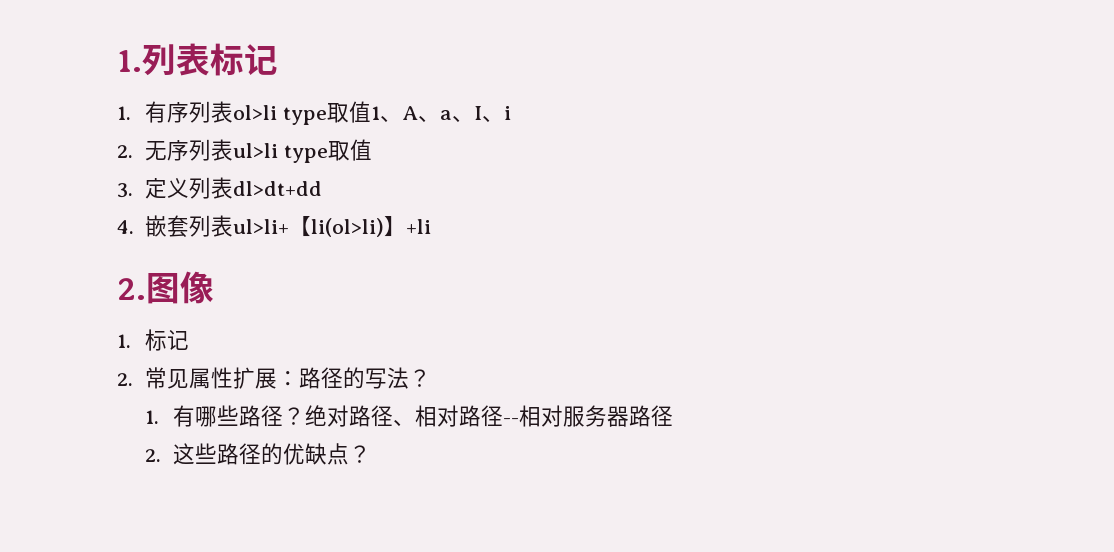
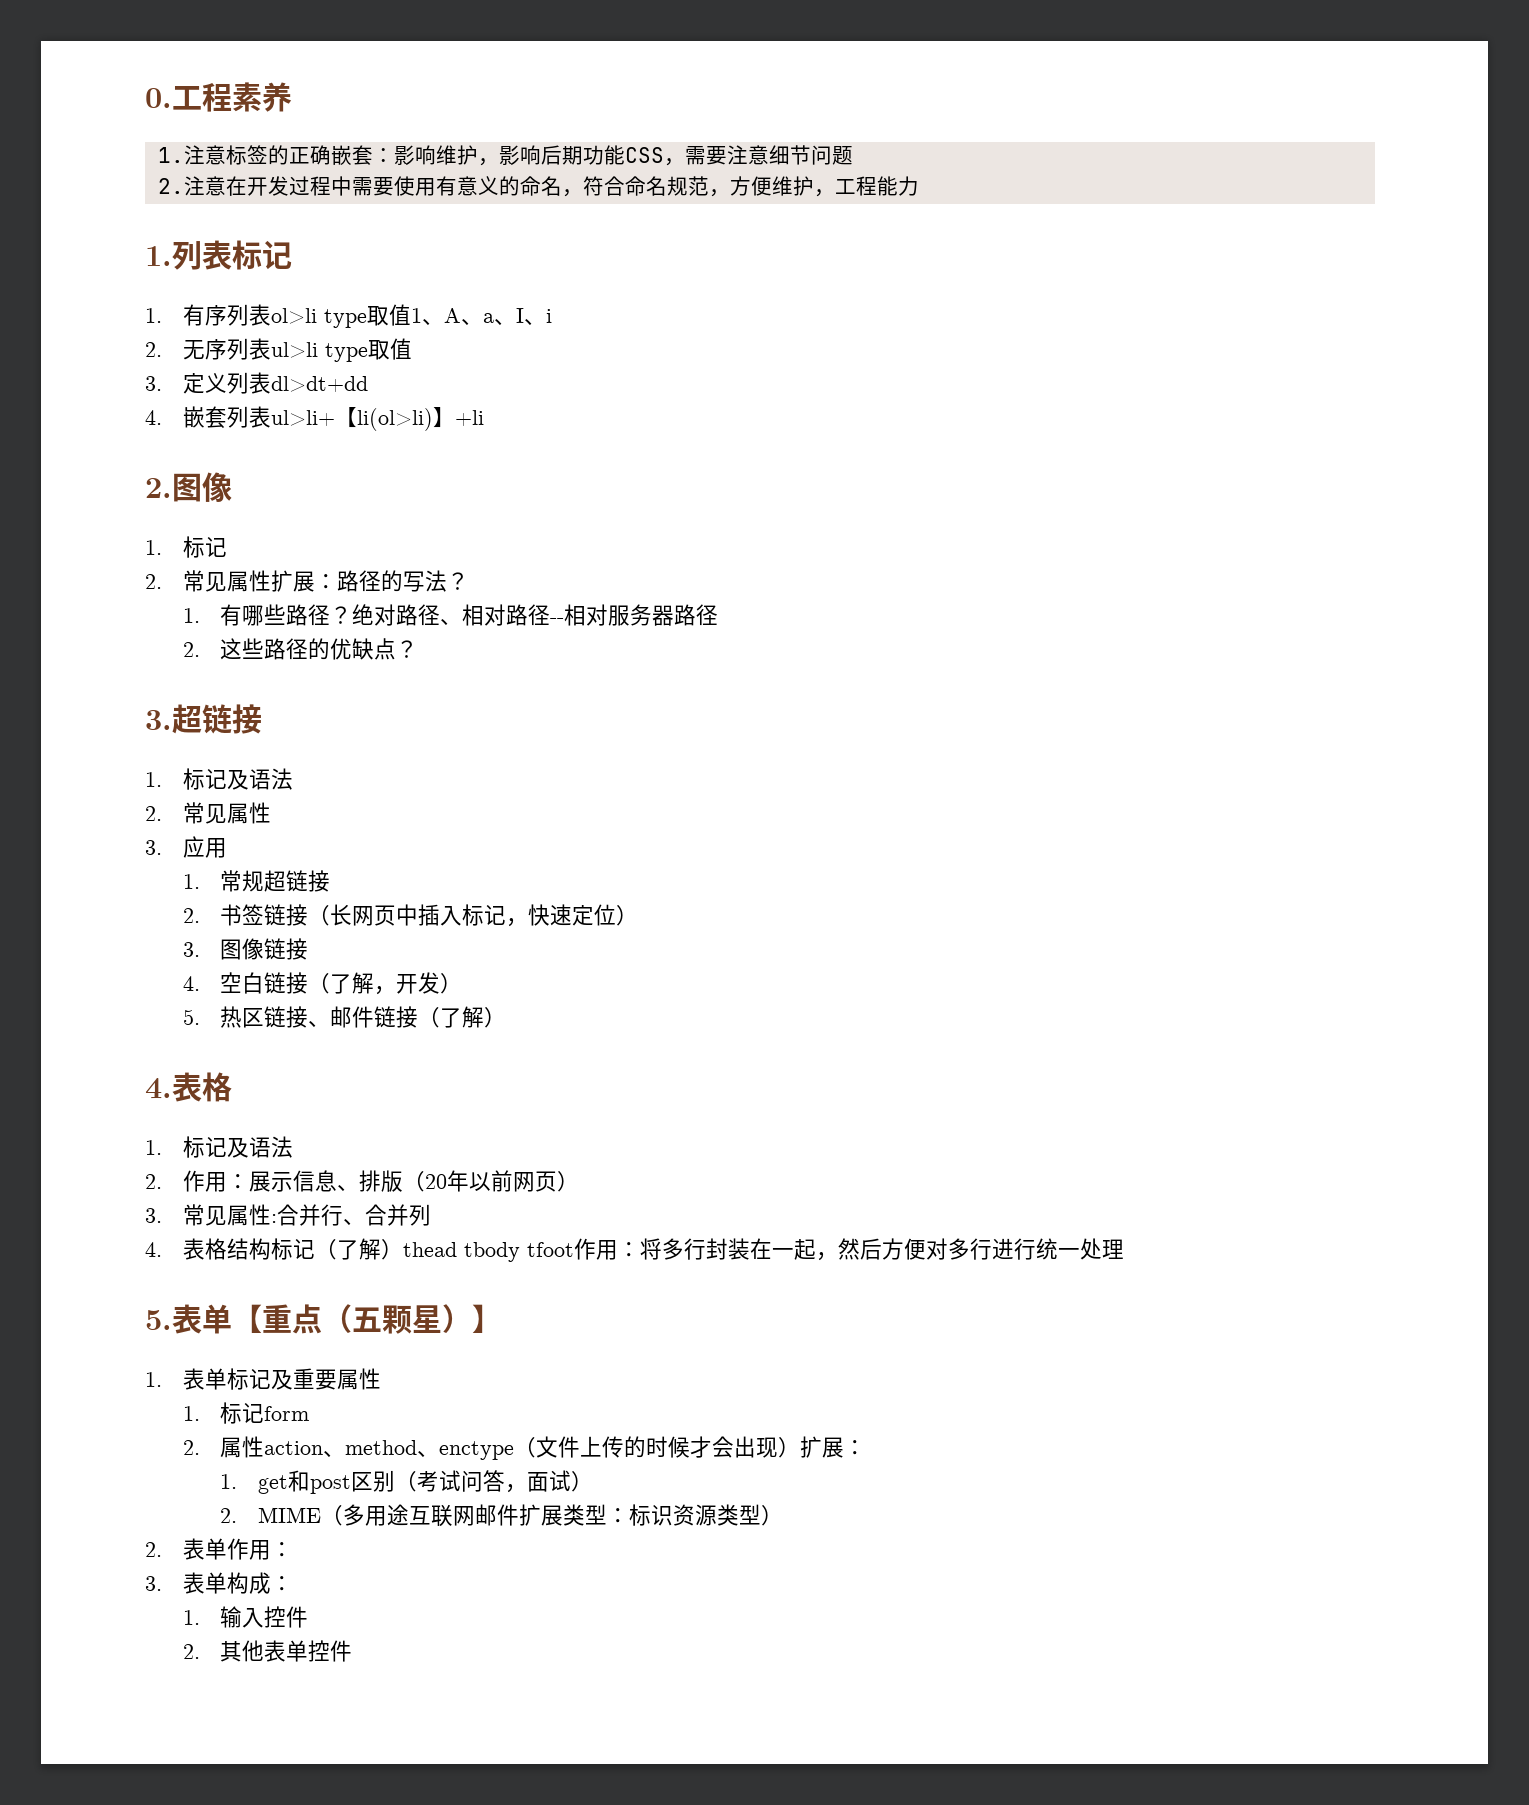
+ 0.工程素养
+ 1.注意标签的正确嵌套：影响维护，影响后期功能CSS，需要注意细节问题
+ 2.注意在开发过程中需要使用有意义的命名，符合命名规范，方便维护，工程能力
+ 3.超链接
+ 1.标记及语法
+ 2.常见属性
+ 3.应用
+ 1.常规超链接
+ 2.书签链接（长网页中插入标记，快速定位）
+ 3.图像链接
+ 4.空白链接（了解，开发）
+ 5.热区链接、邮件链接（了解）
+ 4.表格
+ 1.标记及语法
+ 2.作用：展示信息、排版（20年以前网页）
+ 3.常见属性:合并行、合并列
+ 4.表格结构标记（了解）thead tbody tfoot作用：将多行封装在一起，然后方便对多行进行统一处理
+ 5.表单【重点（五颗星）】
+ 1.表单标记及重要属性
+ 1.标记form
+ 2.属性action、method、enctype（文件上传的时候才会出现）扩展：
+ 1. get和post区别（考试问答，面试）
+ 2. MIME（多用途互联网邮件扩展类型：标识资源类型）
+ 2.表单作用：
+ 3.表单构成：
+ 1.输入控件
+ 2.其他表单控件

